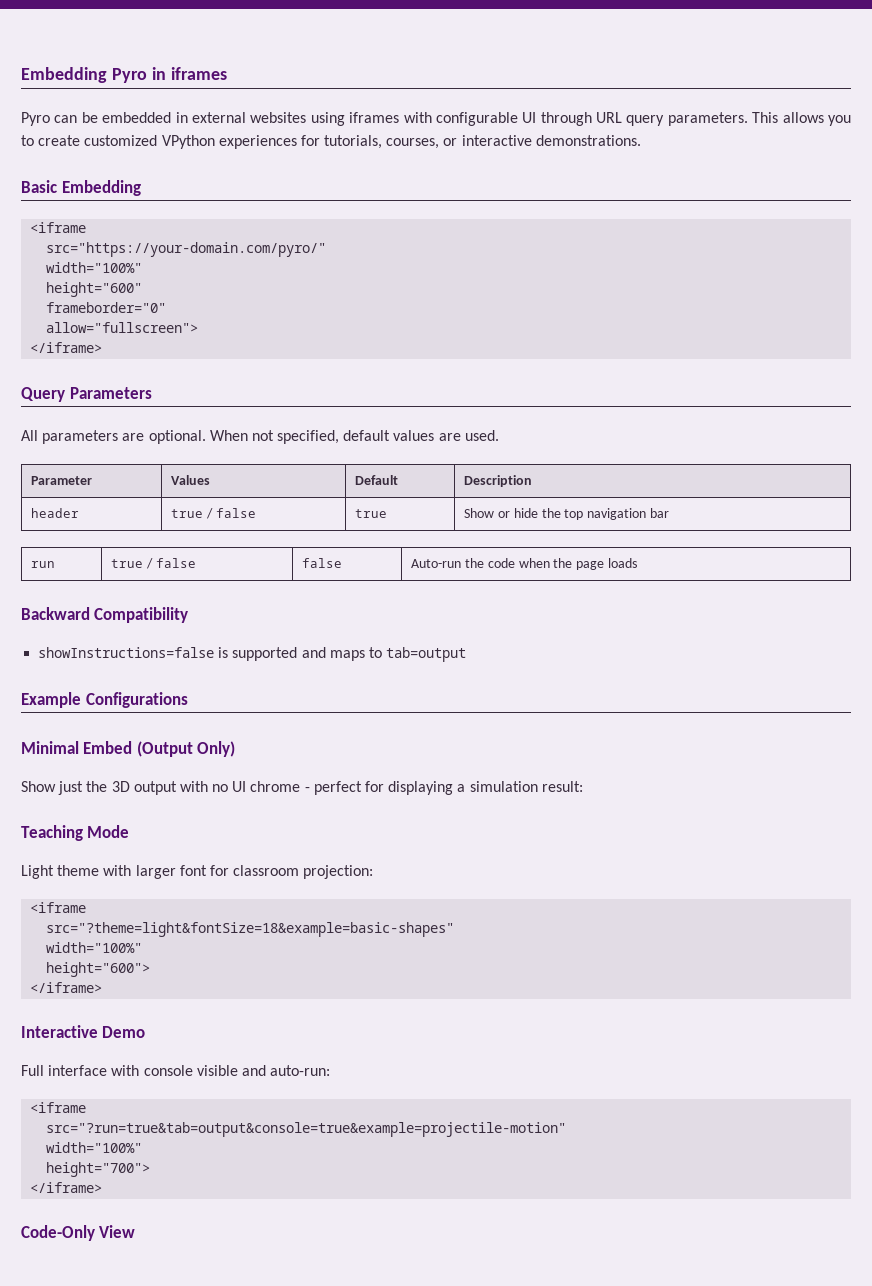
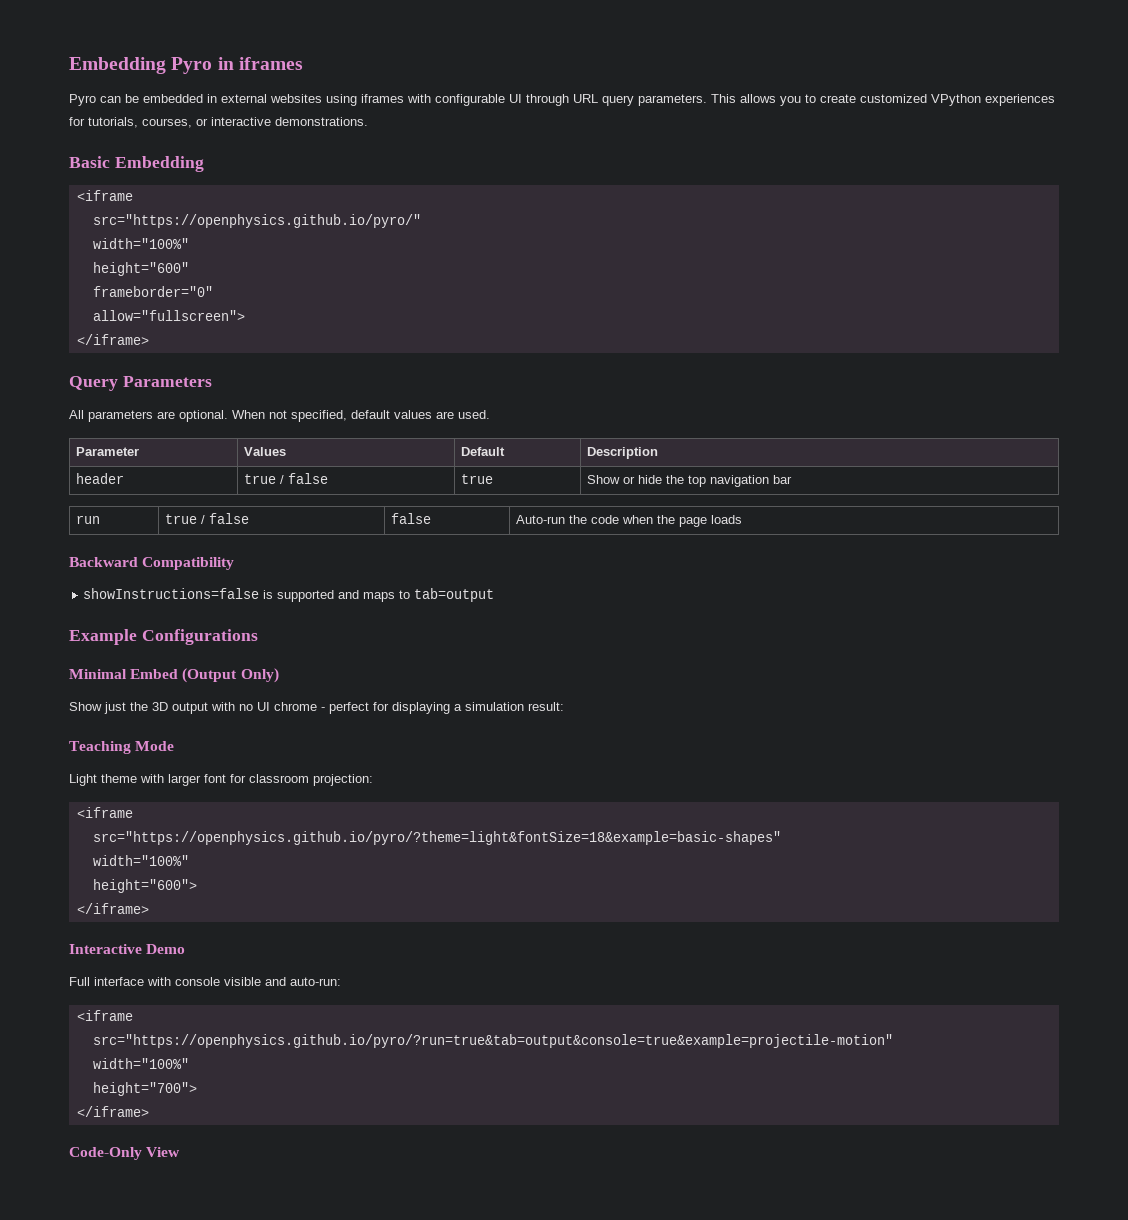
- src="https://your-domain.com/pyro/"
+ src="https://openphysics.github.io/pyro/"
- src="?theme=light&fontSize=18&example=basic-shapes"
+ src="https://openphysics.github.io/pyro/?theme=light&fontSize=18&example=basic-shapes"
- src="?run=true&tab=output&console=true&example=projectile-motion"
+ src="https://openphysics.github.io/pyro/?run=true&tab=output&console=true&example=projectile-motion"

